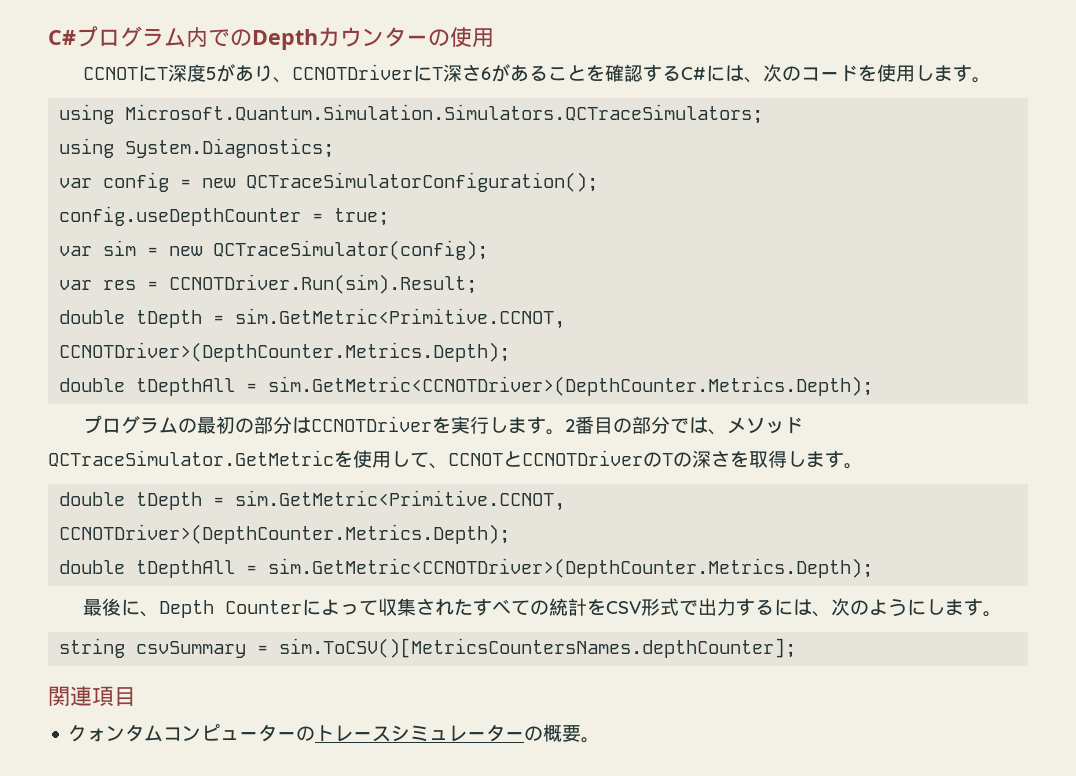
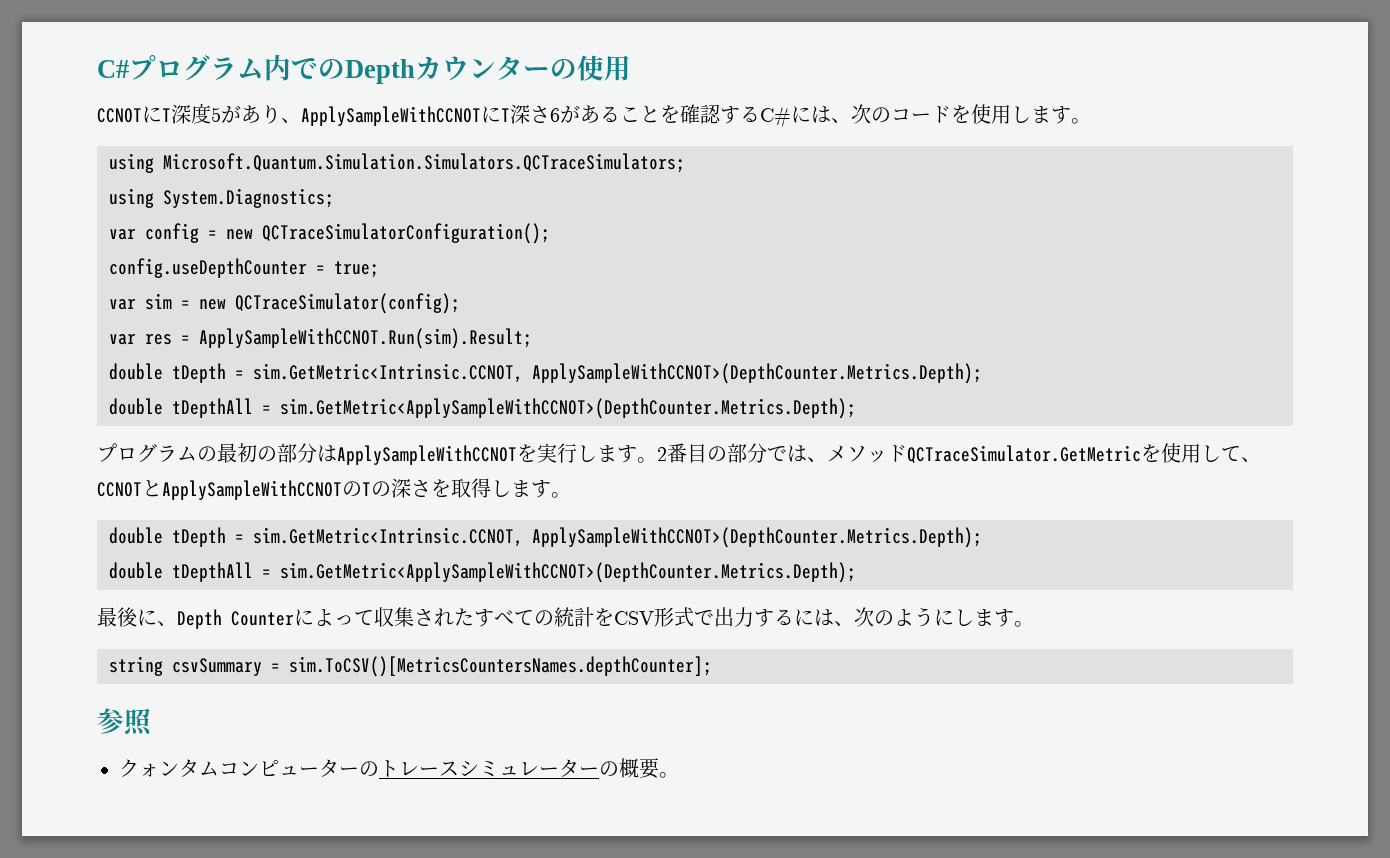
- CCNOTにT深度5があり、CCNOTDriverにT深さ6があることを確認するC#には、次のコードを使用します。
+ CCNOTにT深度5があり、ApplySampleWithCCNOTにT深さ6があることを確認するC#には、次のコードを使用します。
- var res = CCNOTDriver.Run(sim).Result;
- double tDepth = sim.GetMetric<Primitive.CCNOT, CCNOTDriver>(DepthCounter.Metrics.Depth);
- double tDepthAll = sim.GetMetric<CCNOTDriver>(DepthCounter.Metrics.Depth);
+ var res = ApplySampleWithCCNOT.Run(sim).Result;
+ double tDepth = sim.GetMetric<Intrinsic.CCNOT, ApplySampleWithCCNOT>(DepthCounter.Metrics.Depth);
+ double tDepthAll = sim.GetMetric<ApplySampleWithCCNOT>(DepthCounter.Metrics.Depth);
- プログラムの最初の部分はCCNOTDriverを実行します。
+ プログラムの最初の部分はApplySampleWithCCNOTを実行します。
- 2番目の部分では、メソッドQCTraceSimulator.GetMetricを使用して、CCNOTとCCNOTDriverのTの深さを取得します。
- double tDepth = sim.GetMetric<Primitive.CCNOT, CCNOTDriver>(DepthCounter.Metrics.Depth);
- double tDepthAll = sim.GetMetric<CCNOTDriver>(DepthCounter.Metrics.Depth);
+ 2番目の部分では、メソッドQCTraceSimulator.GetMetricを使用して、CCNOTとApplySampleWithCCNOTのTの深さを取得します。
+ double tDepth = sim.GetMetric<Intrinsic.CCNOT, ApplySampleWithCCNOT>(DepthCounter.Metrics.Depth);
+ double tDepthAll = sim.GetMetric<ApplySampleWithCCNOT>(DepthCounter.Metrics.Depth);
- 関連項目
+ 参照

